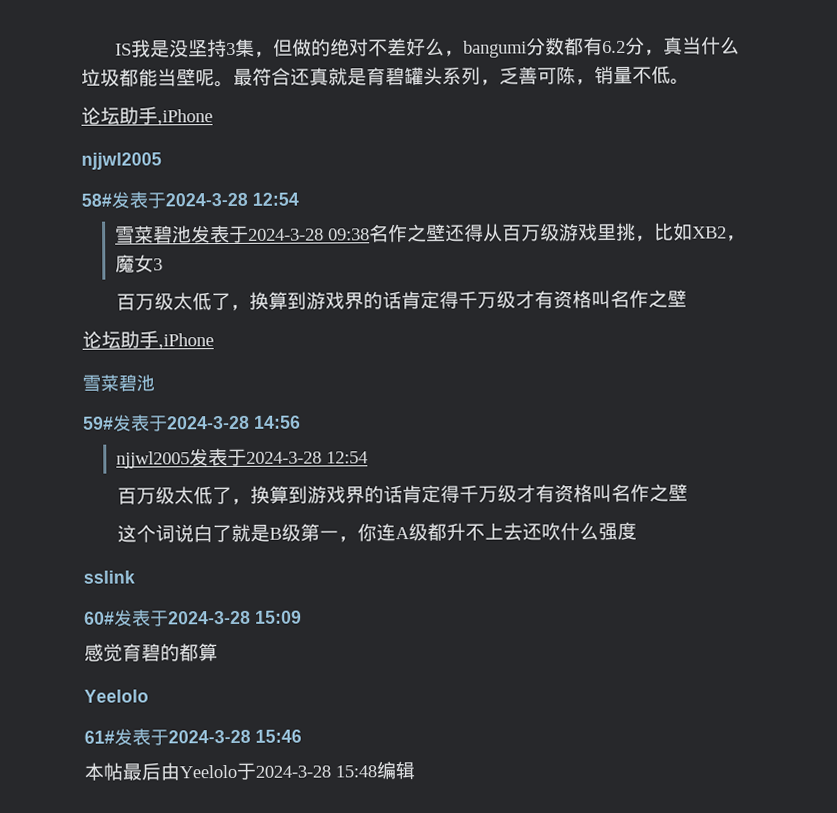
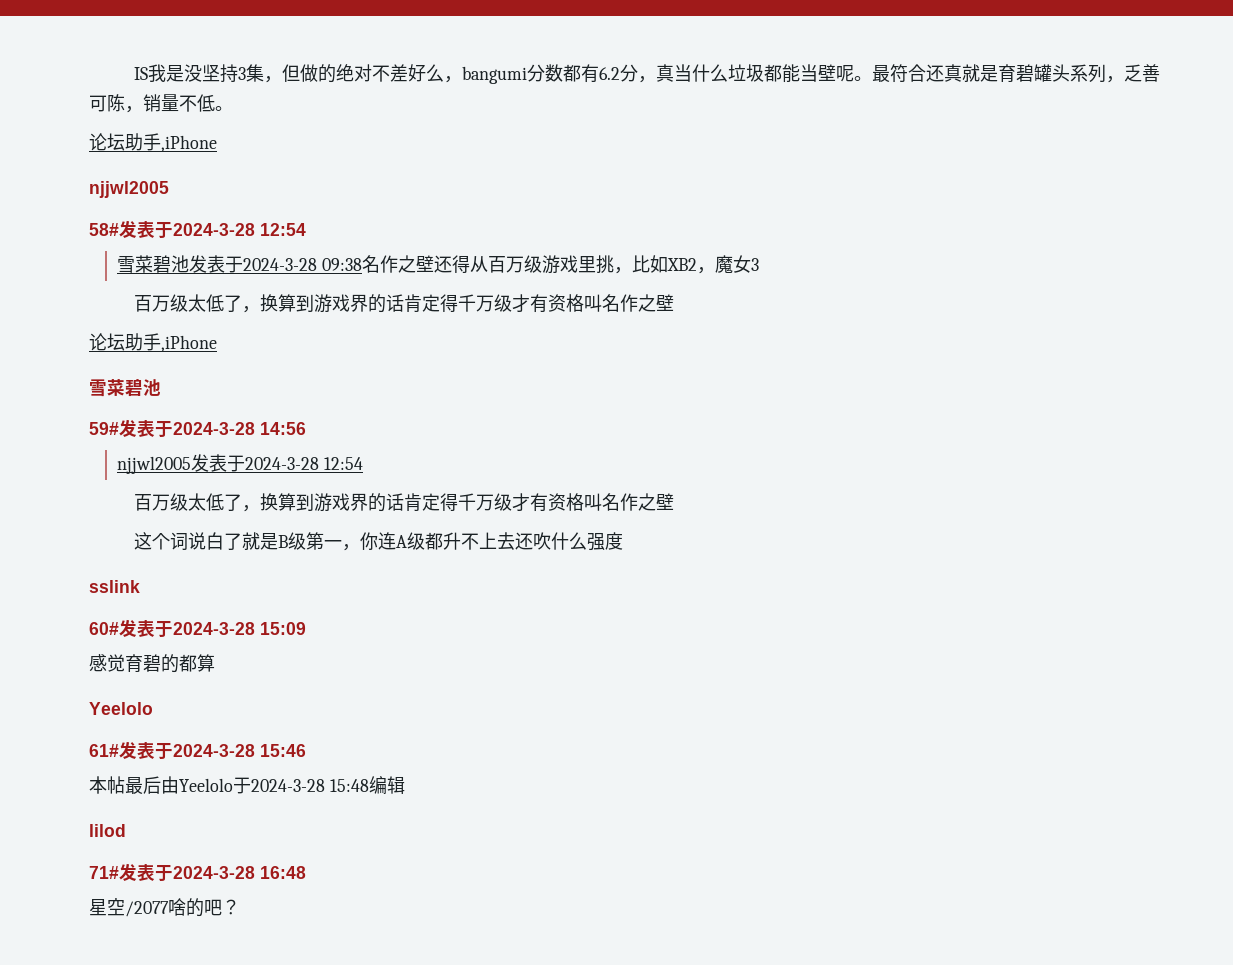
+ lilod
+ 71#发表于2024-3-28 16:48
+ 星空/2077啥的吧？

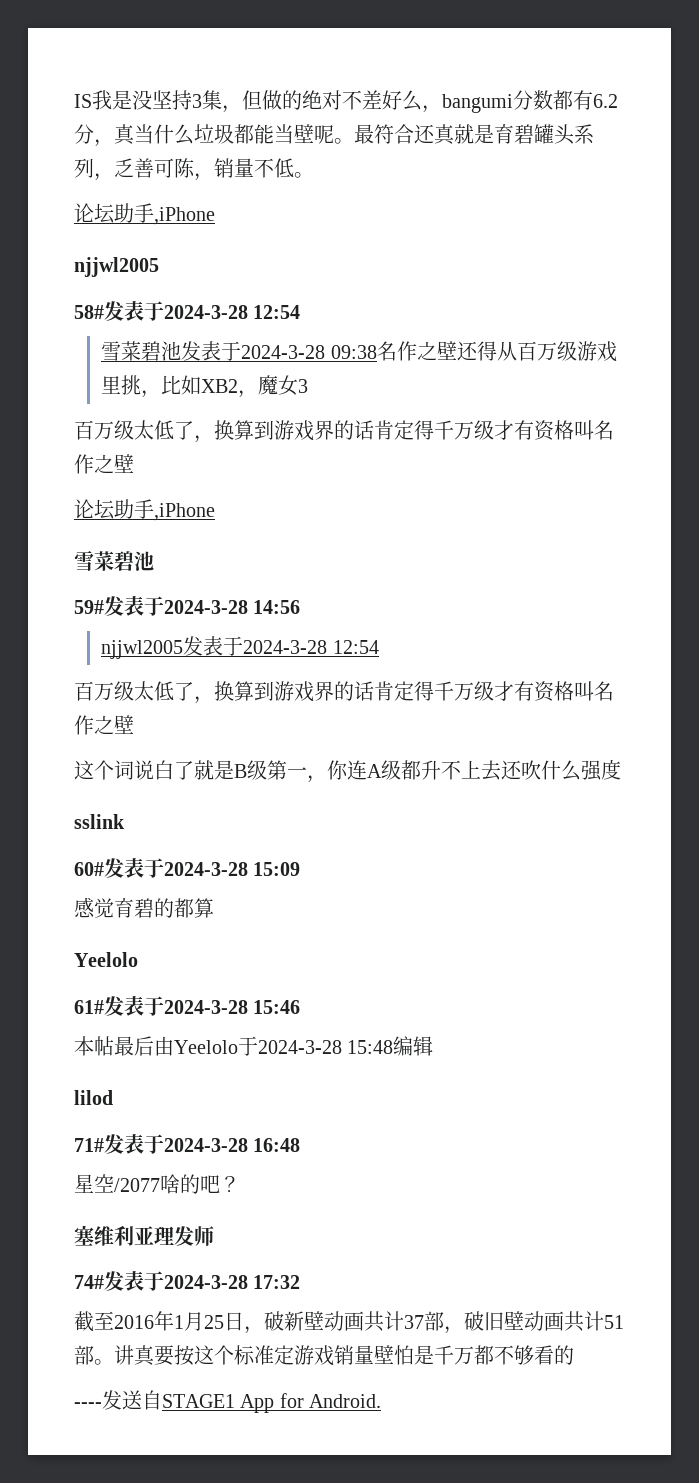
+ 塞维利亚理发师
+ 74#发表于2024-3-28 17:32
+ 截至2016年1月25日，破新壁动画共计37部，破旧壁动画共计51部。讲真要按这个标准定游戏销量壁怕是千万都不够看的
+ ----发送自STAGE1 App for Android.

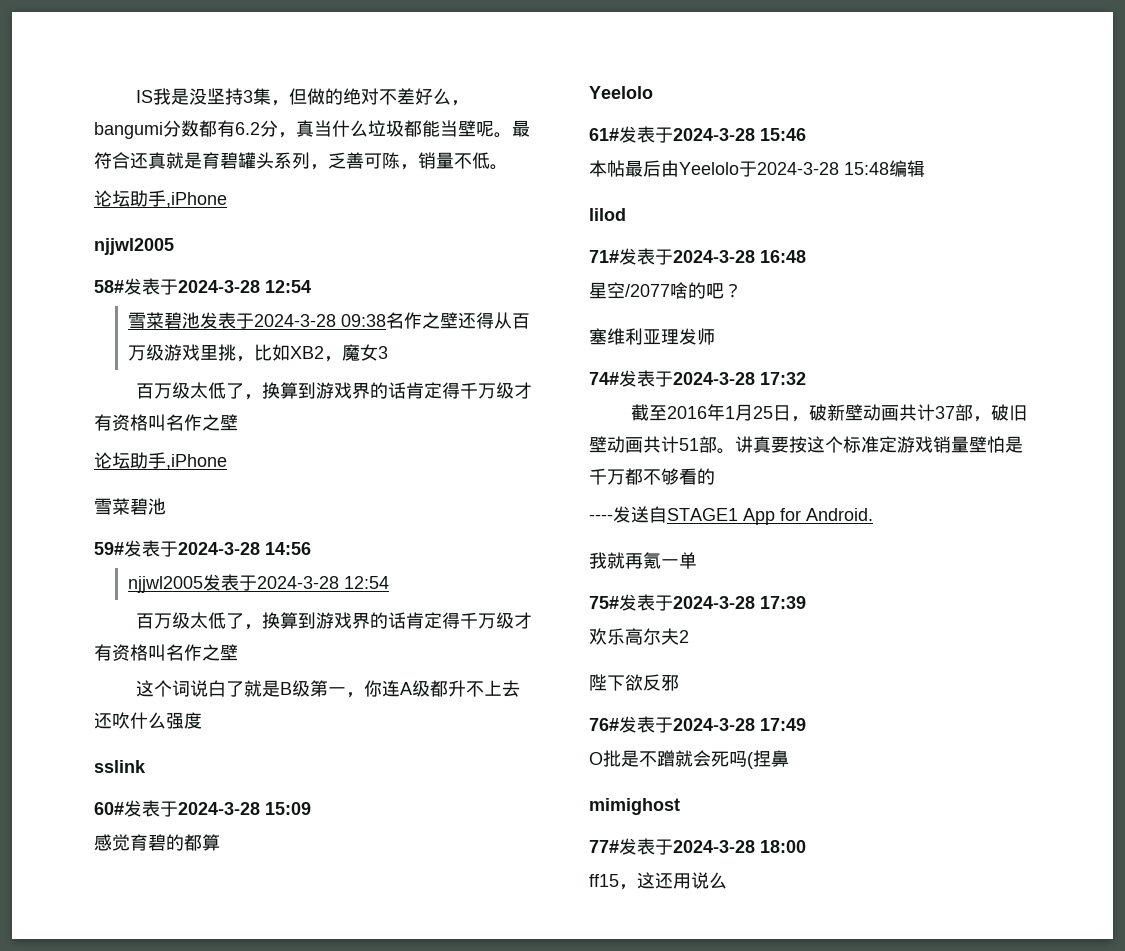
+ 我就再氪一单
+ 75#发表于2024-3-28 17:39
+ 欢乐高尔夫2
+ 陛下欲反邪
+ 76#发表于2024-3-28 17:49
+ O批是不蹭就会死吗(捏鼻
+ mimighost
+ 77#发表于2024-3-28 18:00
+ ff15，这还用说么

